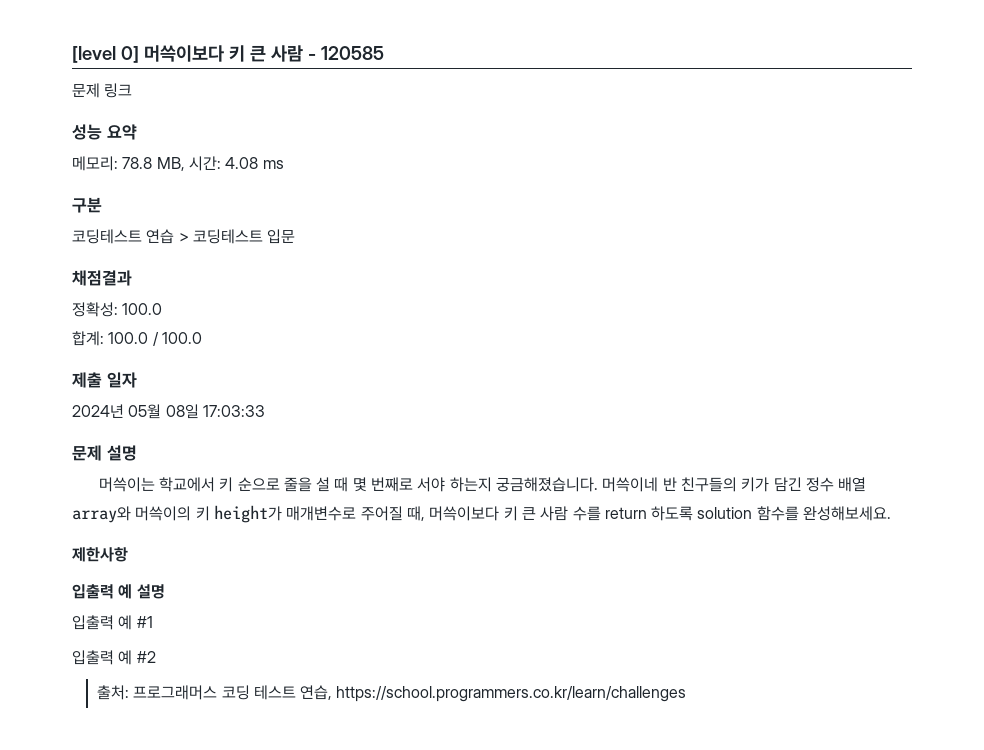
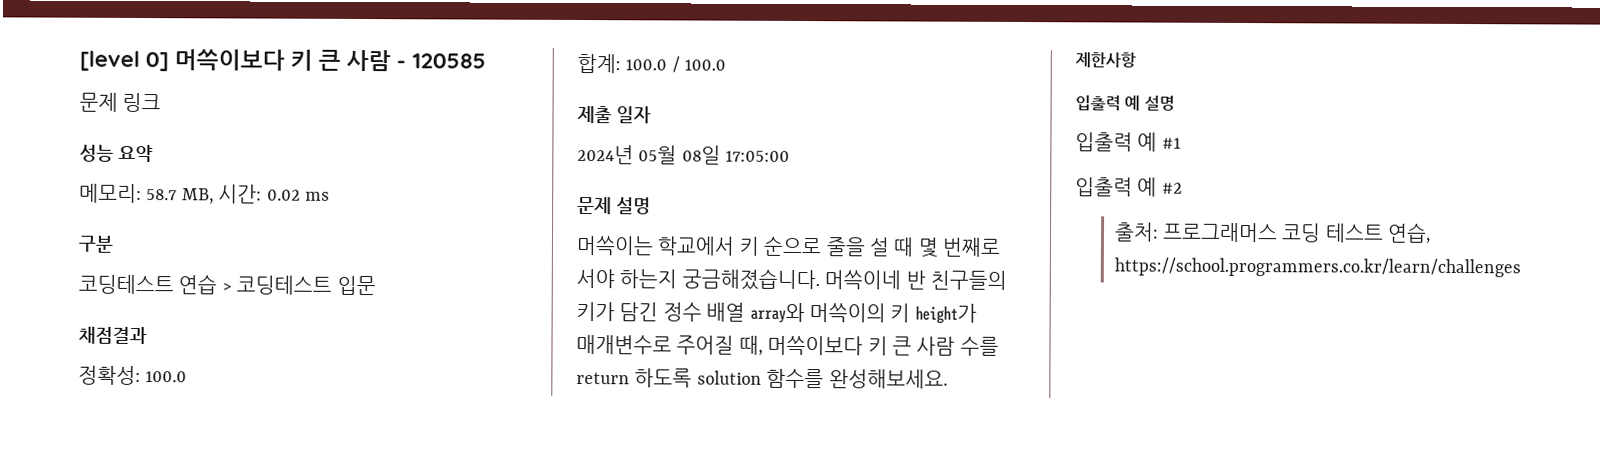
- 메모리: 78.8 MB, 시간: 4.08 ms
+ 메모리: 58.7 MB, 시간: 0.02 ms
- 2024년 05월 08일 17:03:33
+ 2024년 05월 08일 17:05:00

